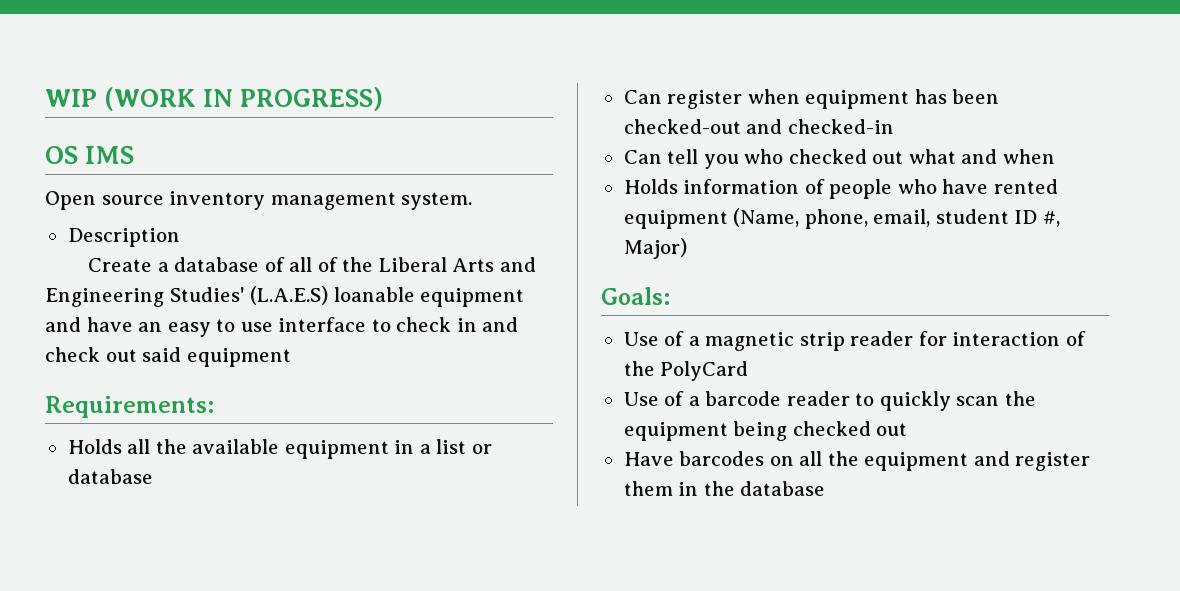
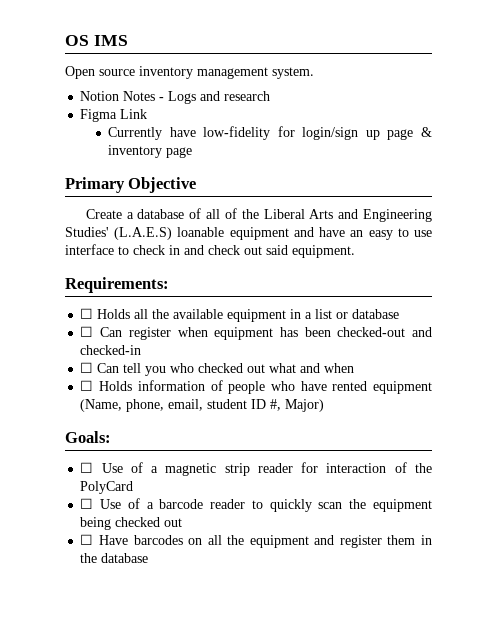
- WIP (WORK IN PROGRESS)
- Description
+ Notion Notes - Logs and research
+ Figma Link
+ Currently have low-fidelity for login/sign up page & inventory page
+ Primary Objective
- Create a database of all of the Liberal Arts and Engineering Studies' (L.A.E.S) loanable equipment and have an easy to use interface to check in and check out said equipment
+ Create a database of all of the Liberal Arts and Engineering Studies' (L.A.E.S) loanable equipment and have an easy to use interface to check in and check out said equipment.
- Holds all the available equipment in a list or database
+ ☐ Holds all the available equipment in a list or database
- Can register when equipment has been checked-out and checked-in
+ ☐ Can register when equipment has been checked-out and checked-in
- Can tell you who checked out what and when
+ ☐ Can tell you who checked out what and when
- Holds information of people who have rented equipment (Name, phone, email, student ID #, Major)
+ ☐ Holds information of people who have rented equipment (Name, phone, email, student ID #, Major)
- Use of a magnetic strip reader for interaction of the PolyCard
+ ☐ Use of a magnetic strip reader for interaction of the PolyCard
- Use of a barcode reader to quickly scan the equipment being checked out
+ ☐ Use of a barcode reader to quickly scan the equipment being checked out
- Have barcodes on all the equipment and register them in the database
+ ☐ Have barcodes on all the equipment and register them in the database

